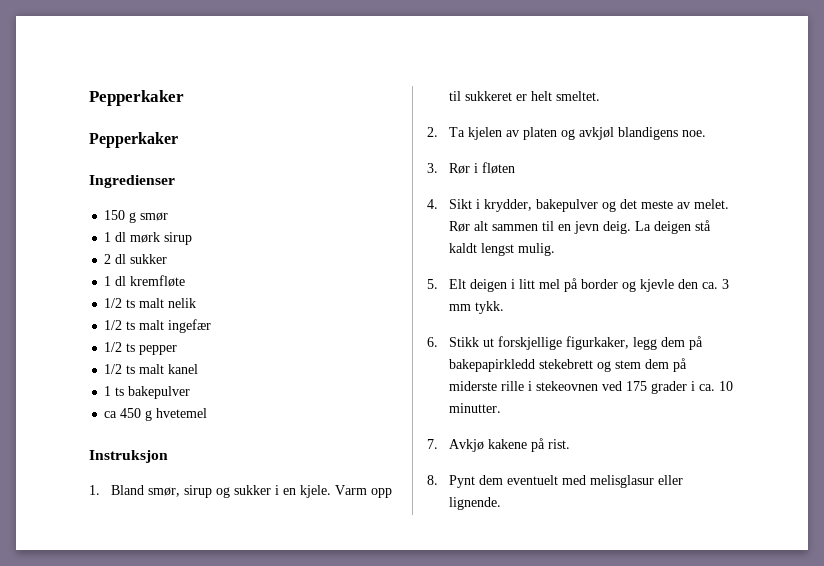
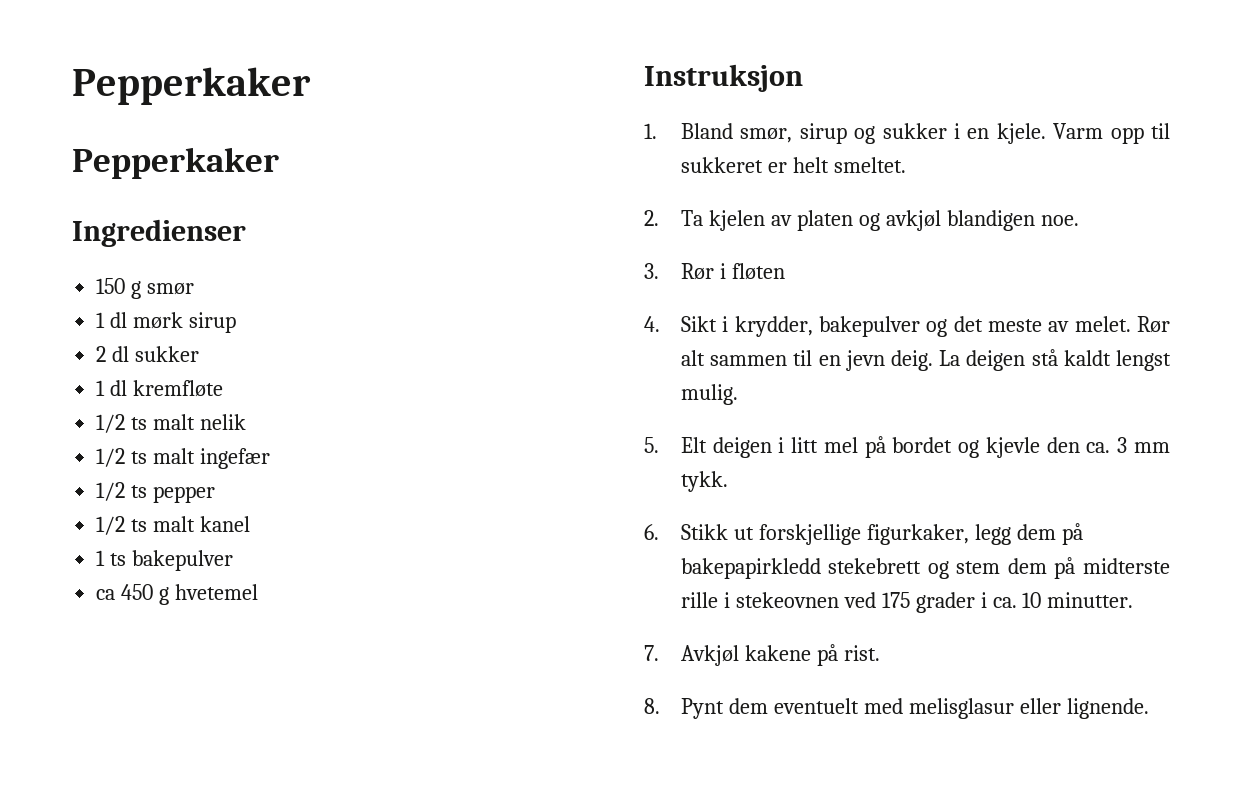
- 2. Ta kjelen av platen og avkjøl blandigens noe.
+ 2. Ta kjelen av platen og avkjøl blandigen noe.
- 5. Elt deigen i litt mel på border og kjevle den ca. 3 mm tykk.
+ 5. Elt deigen i litt mel på bordet og kjevle den ca. 3 mm tykk.
- 6. Stikk ut forskjellige figurkaker, legg dem på bakepapirkledd stekebrett og stem dem på miderste rille i stekeovnen ved 175 grader i ca. 10 minutter.
+ 6. Stikk ut forskjellige figurkaker, legg dem på bakepapirkledd stekebrett og stem dem på midterste rille i stekeovnen ved 175 grader i ca. 10 minutter.
- 7. Avkjø kakene på rist.
+ 7. Avkjøl kakene på rist.

